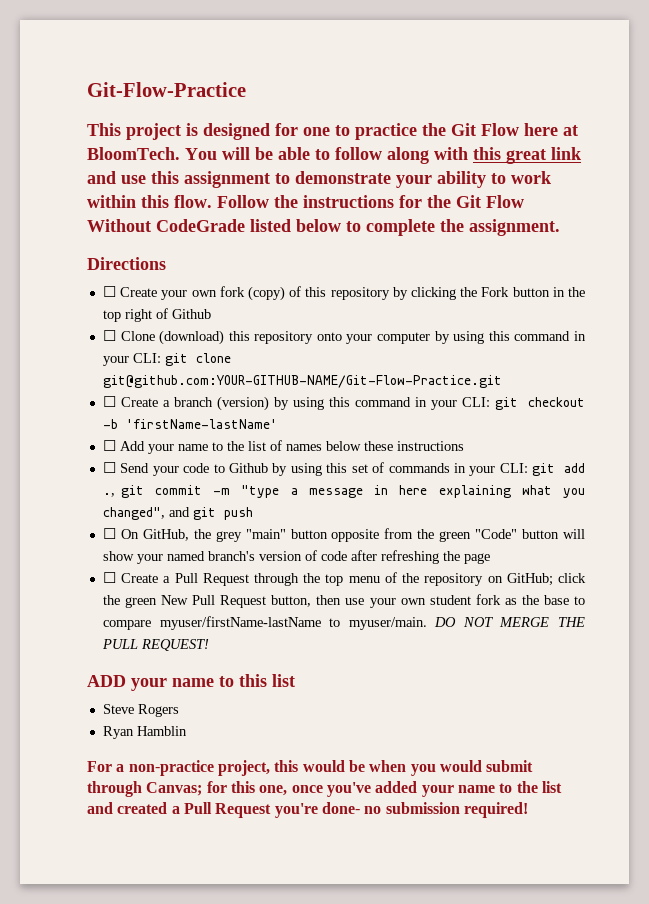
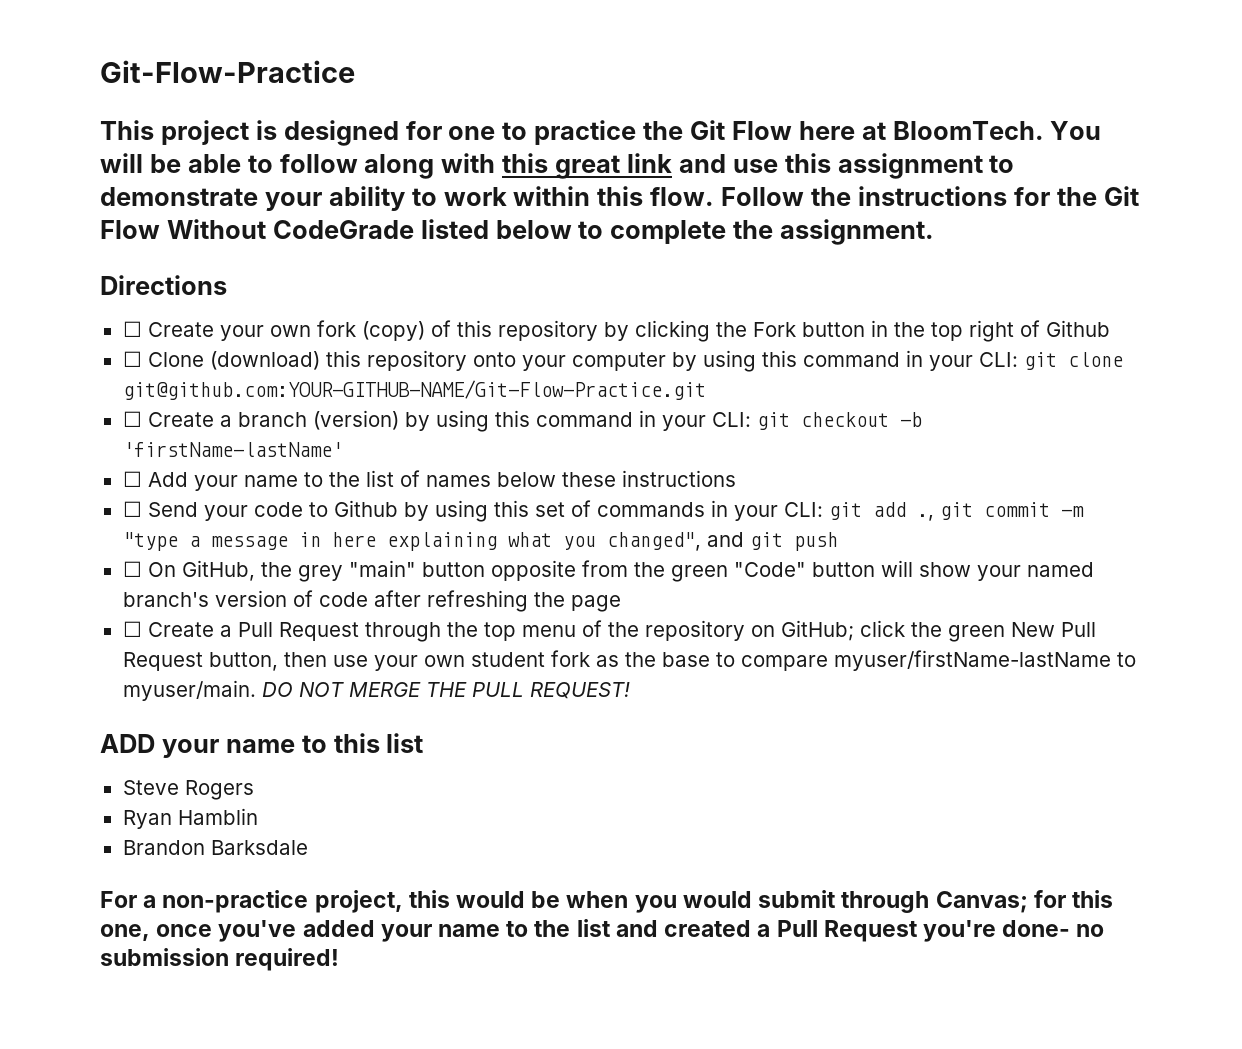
+ Brandon Barksdale

